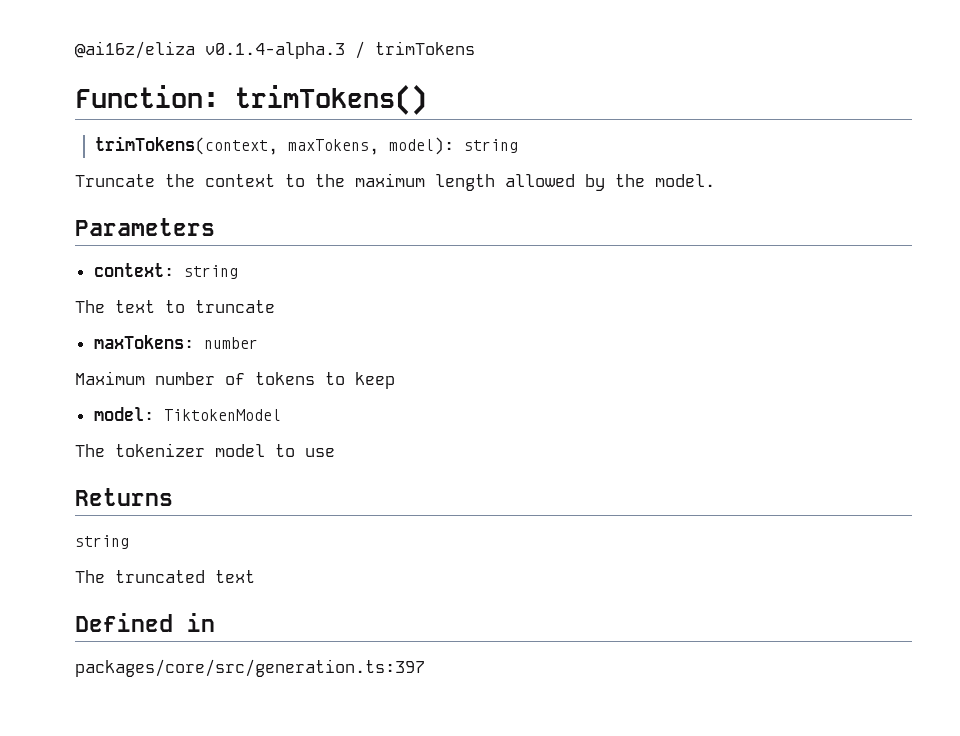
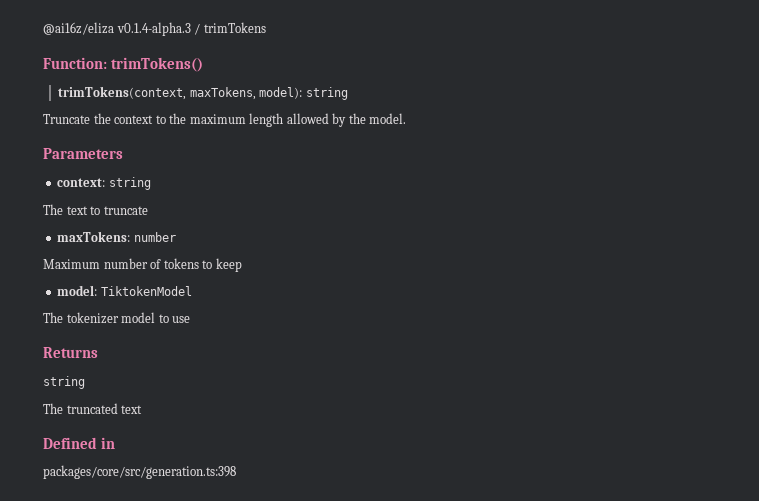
- packages/core/src/generation.ts:397
+ packages/core/src/generation.ts:398

